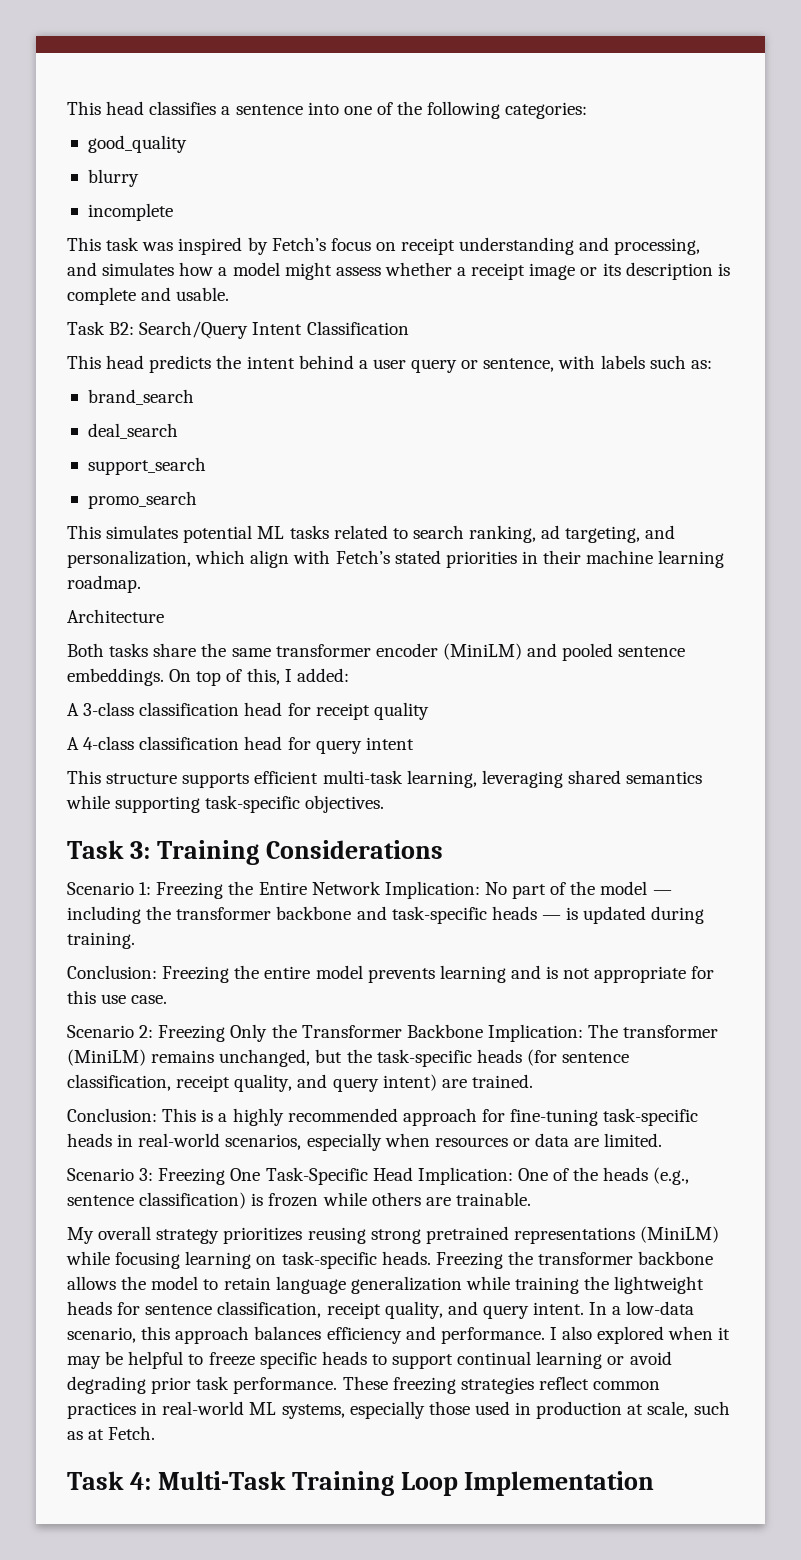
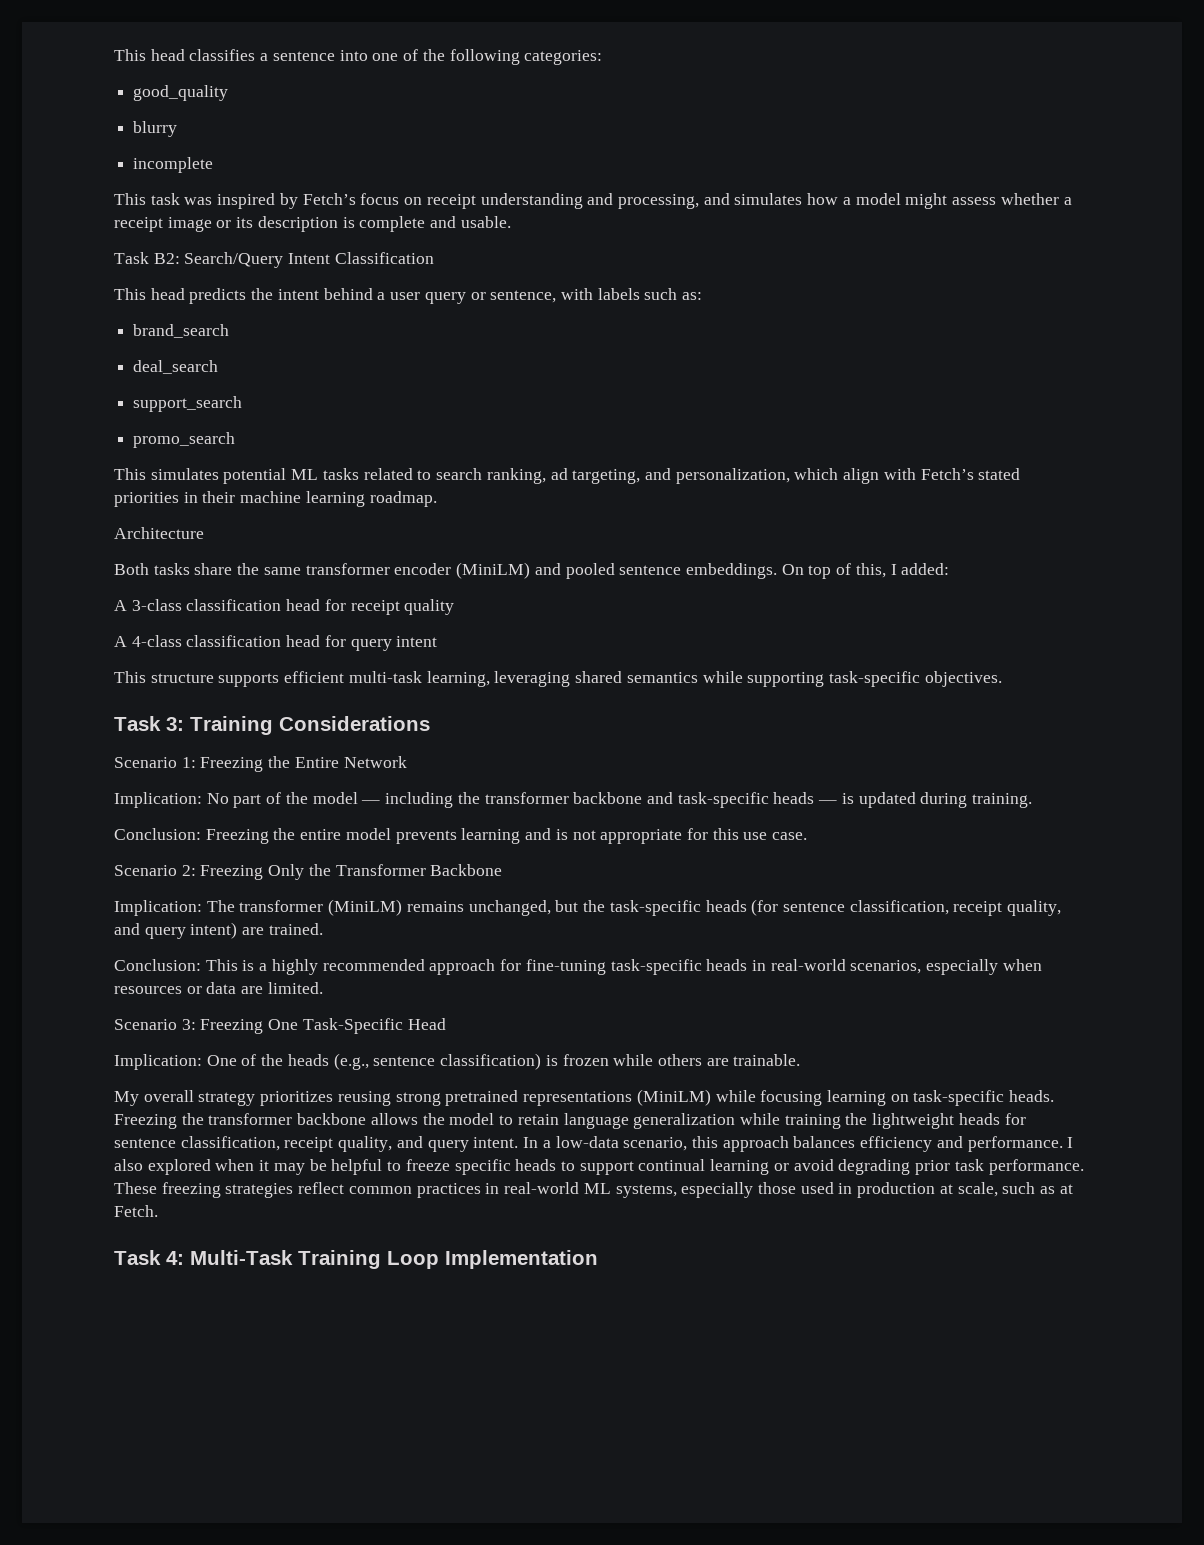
- Scenario 1: Freezing the Entire Network Implication: No part of the model — including the transformer backbone and task-specific heads — is updated during training.
+ Scenario 1: Freezing the Entire Network
+ Implication: No part of the model — including the transformer backbone and task-specific heads — is updated during training.
- Scenario 2: Freezing Only the Transformer Backbone Implication: The transformer (MiniLM) remains unchanged, but the task-specific heads (for sentence classification, receipt quality, and query intent) are trained.
+ Scenario 2: Freezing Only the Transformer Backbone
+ Implication: The transformer (MiniLM) remains unchanged, but the task-specific heads (for sentence classification, receipt quality, and query intent) are trained.
- Scenario 3: Freezing One Task-Specific Head Implication: One of the heads (e.g., sentence classification) is frozen while others are trainable.
+ Scenario 3: Freezing One Task-Specific Head
+ Implication: One of the heads (e.g., sentence classification) is frozen while others are trainable.

